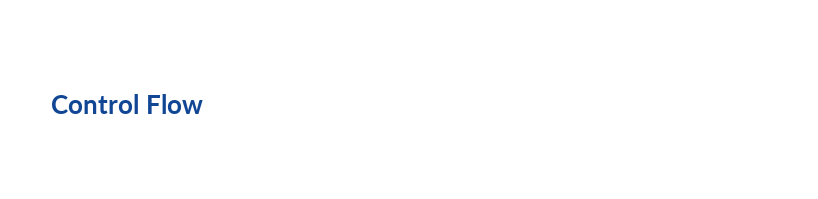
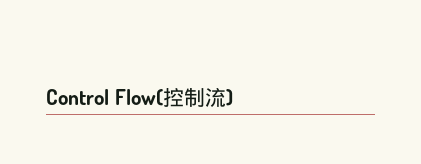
- Control Flow
+ Control Flow(控制流)

